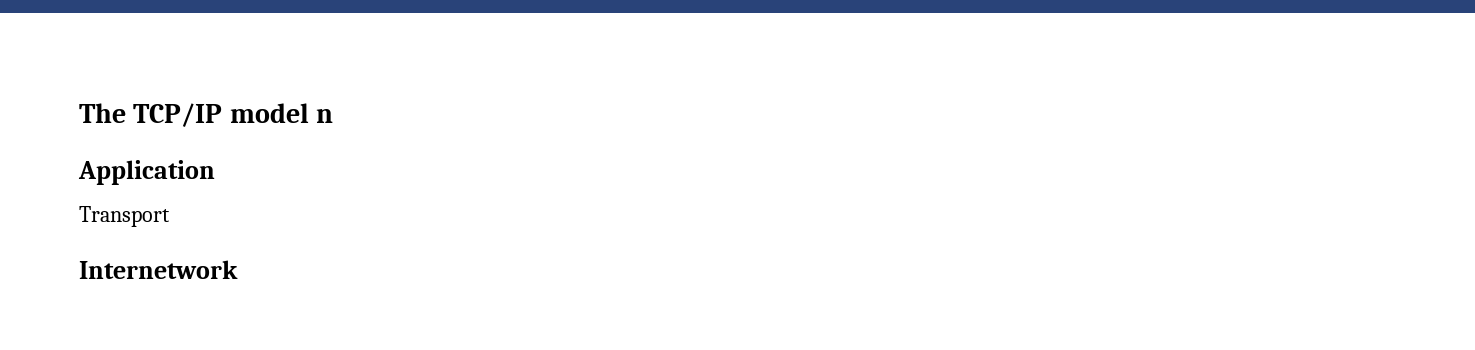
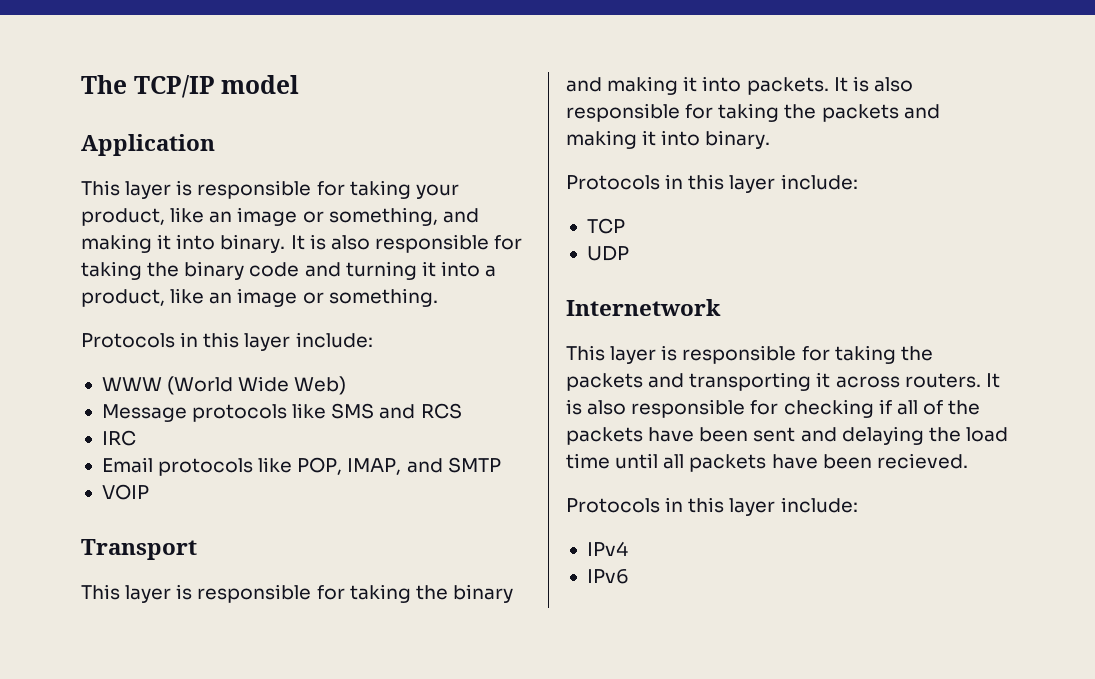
- The TCP/IP model n
+ The TCP/IP model
+ This layer is responsible for taking your product, like an image or something, and making it into binary. It is also responsible for taking the binary code and turning it into a product, like an image or something.
+ Protocols in this layer include:
+ WWW (World Wide Web)
+ Message protocols like SMS and RCS
+ IRC
+ Email protocols like POP, IMAP, and SMTP
+ VOIP
  Transport
+ This layer is responsible for taking the binary and making it into packets. It is also responsible for taking the packets and making it into binary.
+ Protocols in this layer include:
+ TCP
+ UDP
  Internetwork
+ This layer is responsible for taking the packets and transporting it across routers. It is also responsible for checking if all of the packets have been sent and delaying the load time until all packets have been recieved.
+ Protocols in this layer include:
+ IPv4
+ IPv6

